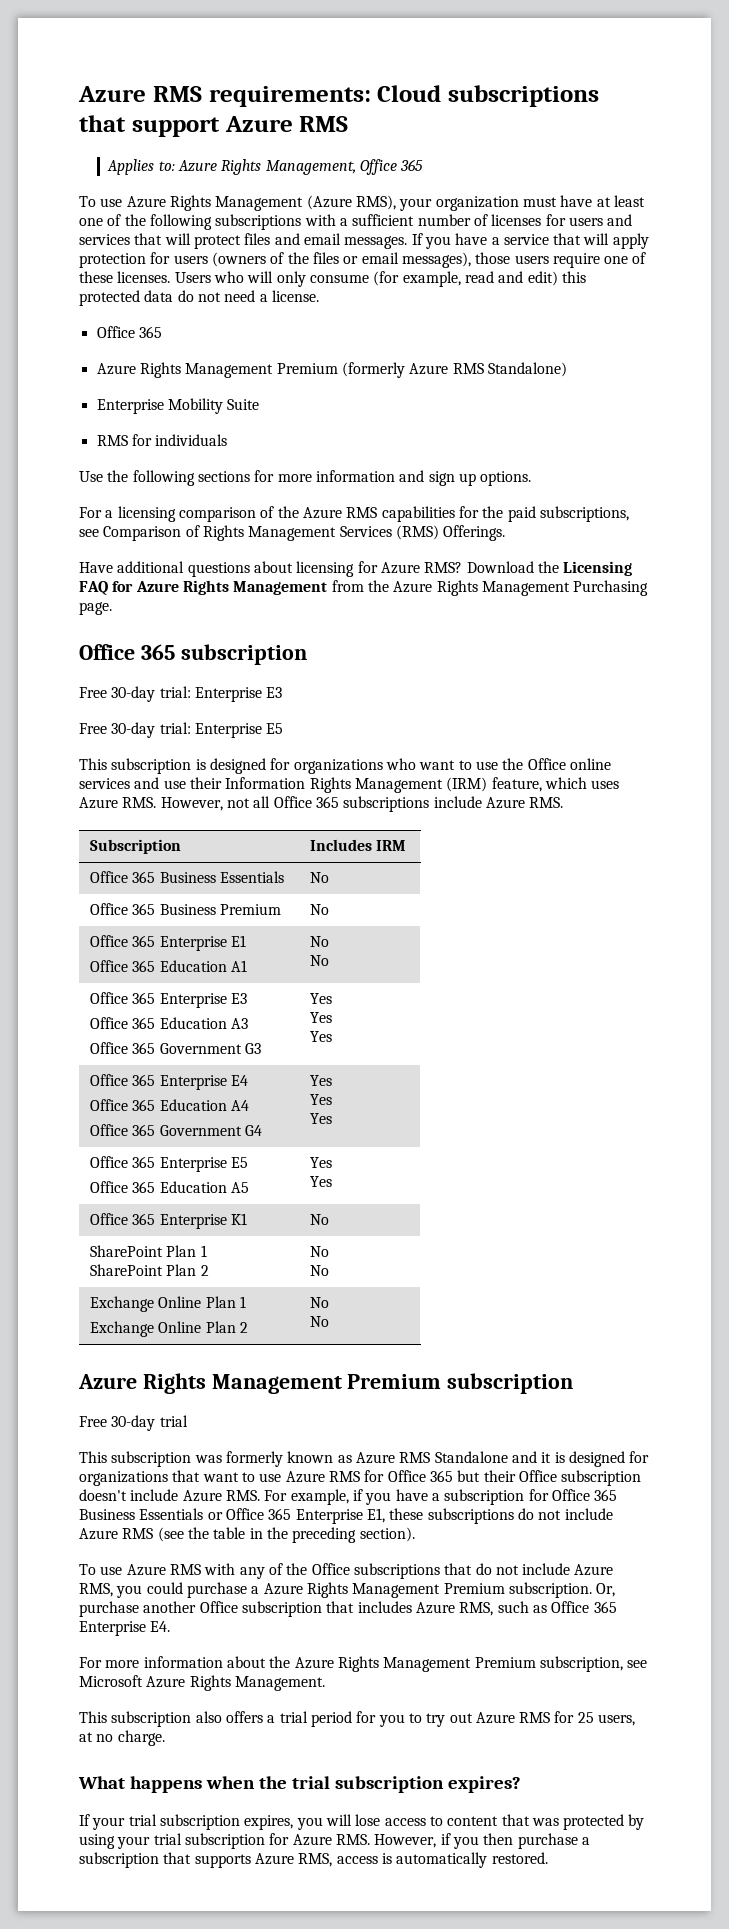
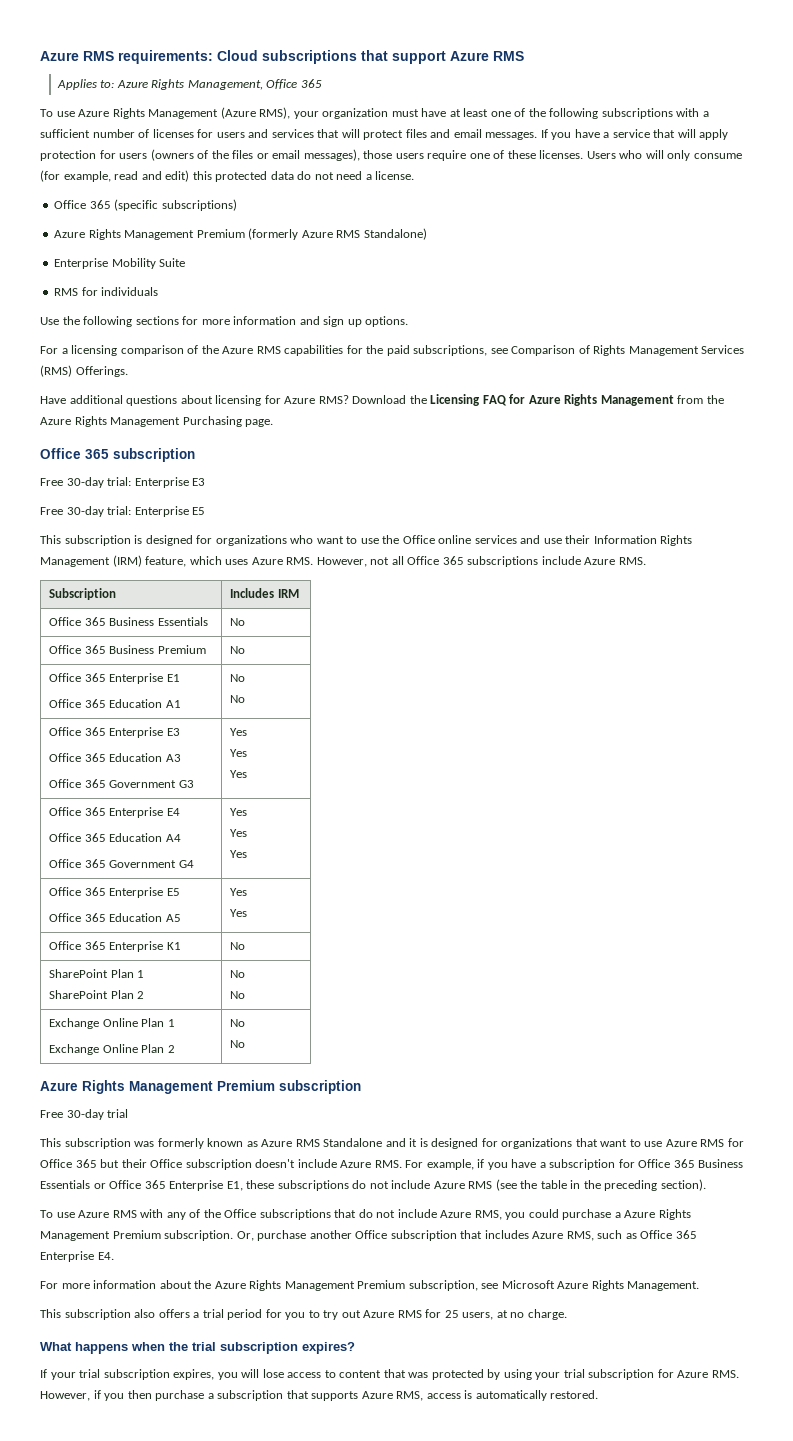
  Users who will only consume (for example, read and edit) this protected data do not need a license.
- Office 365
+ Office 365 (specific subscriptions)

